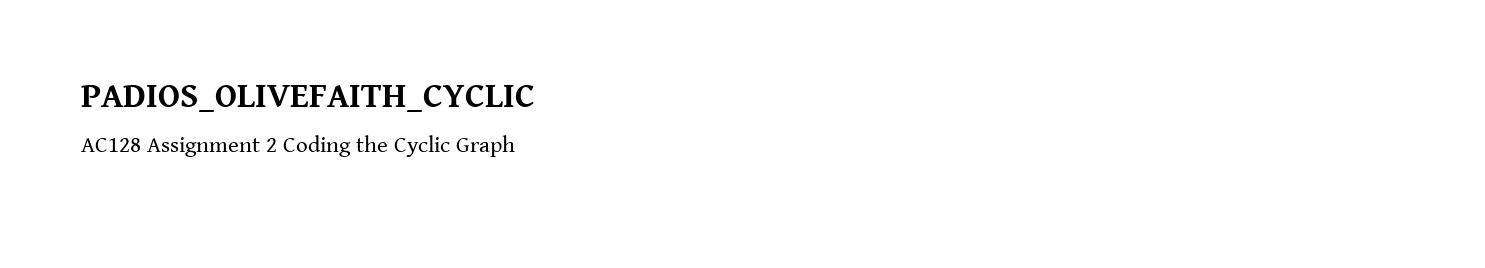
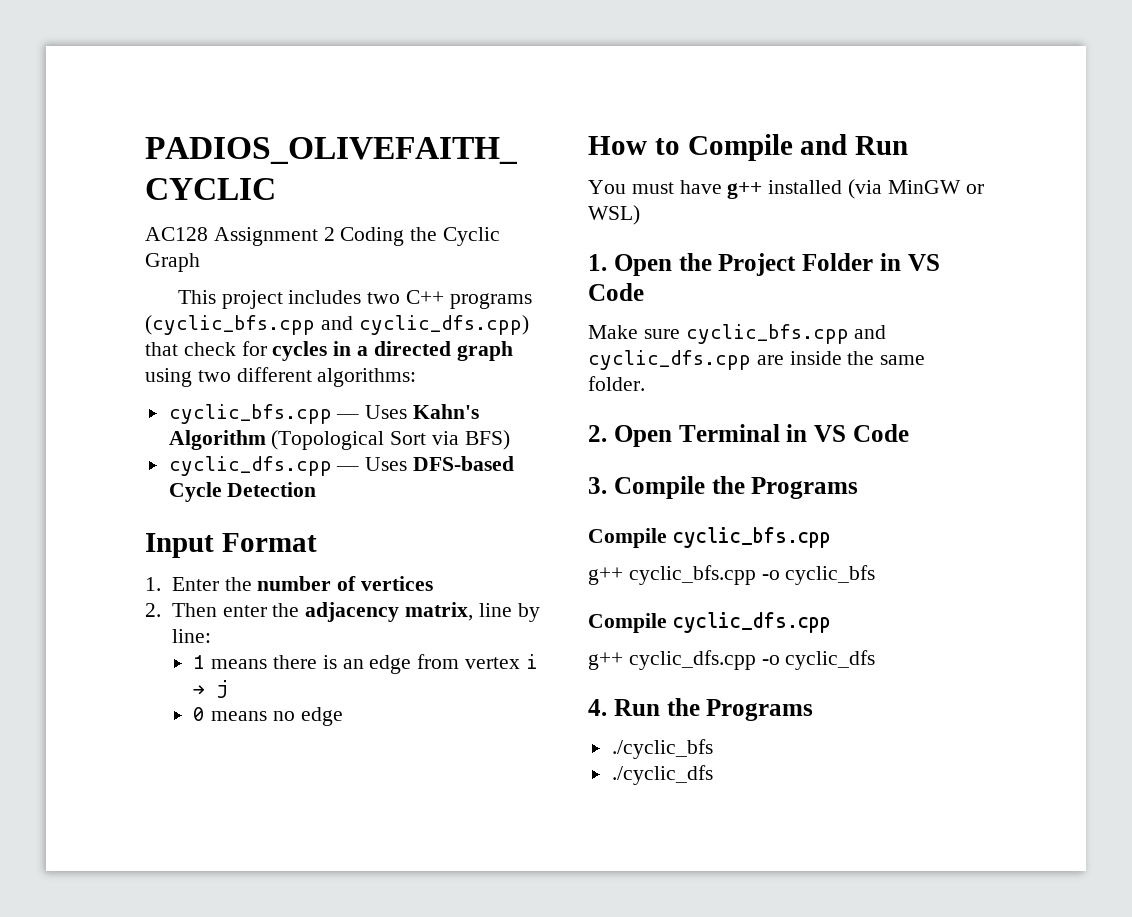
+ This project includes two C++ programs (cyclic_bfs.cpp and cyclic_dfs.cpp) that check for cycles in a directed graph using two different algorithms:
+ cyclic_bfs.cpp — Uses Kahn's Algorithm (Topological Sort via BFS)
+ cyclic_dfs.cpp — Uses DFS-based Cycle Detection
+ Input Format
+ 1. Enter the number of vertices
+ 2. Then enter the adjacency matrix, line by line:
+ 1 means there is an edge from vertex i → j
+ 0 means no edge
+ How to Compile and Run
+ You must have g++ installed (via MinGW or WSL)
+ 1. Open the Project Folder in VS Code
+ Make sure cyclic_bfs.cpp and cyclic_dfs.cpp are inside the same folder.
+ 2. Open Terminal in VS Code
+ 3. Compile the Programs
+ Compile cyclic_bfs.cpp
+ g++ cyclic_bfs.cpp -o cyclic_bfs
+ Compile cyclic_dfs.cpp
+ g++ cyclic_dfs.cpp -o cyclic_dfs
+ 4. Run the Programs
+ ./cyclic_bfs
+ ./cyclic_dfs

